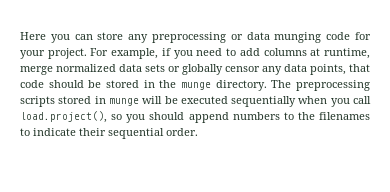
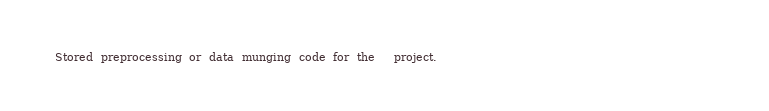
- Here you can store any preprocessing or data munging code for your project. For example, if you need to add columns at runtime, merge normalized data sets or globally censor any data points, that code should be stored in the munge directory. The preprocessing scripts stored in munge will be executed sequentially when you call load.project(), so you should append numbers to the filenames to indicate their sequential order.
+ Stored preprocessing or data munging code for the project.

